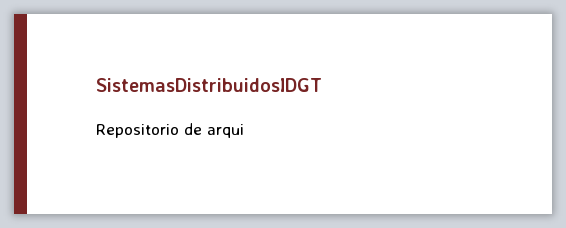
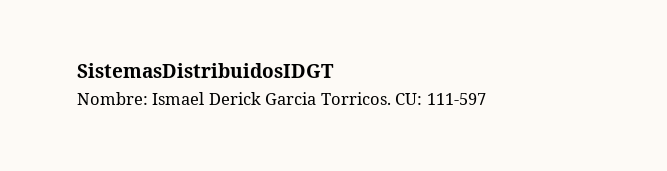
- Repositorio de arqui
+ Nombre: Ismael Derick Garcia Torricos. CU: 111-597

